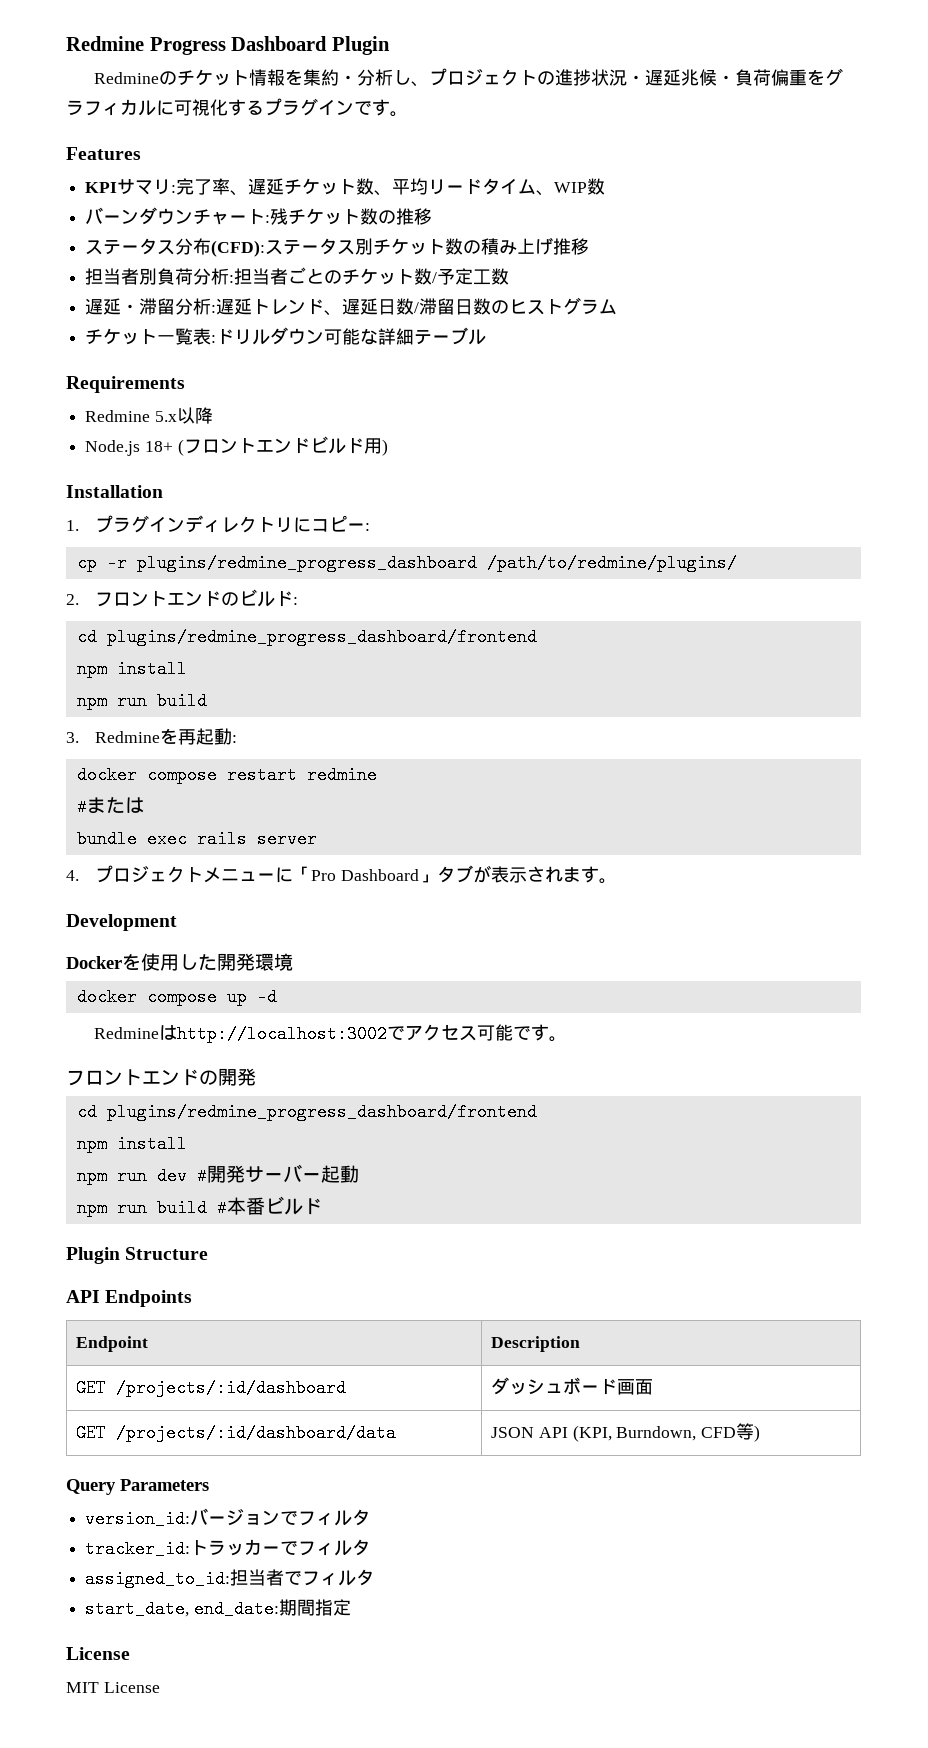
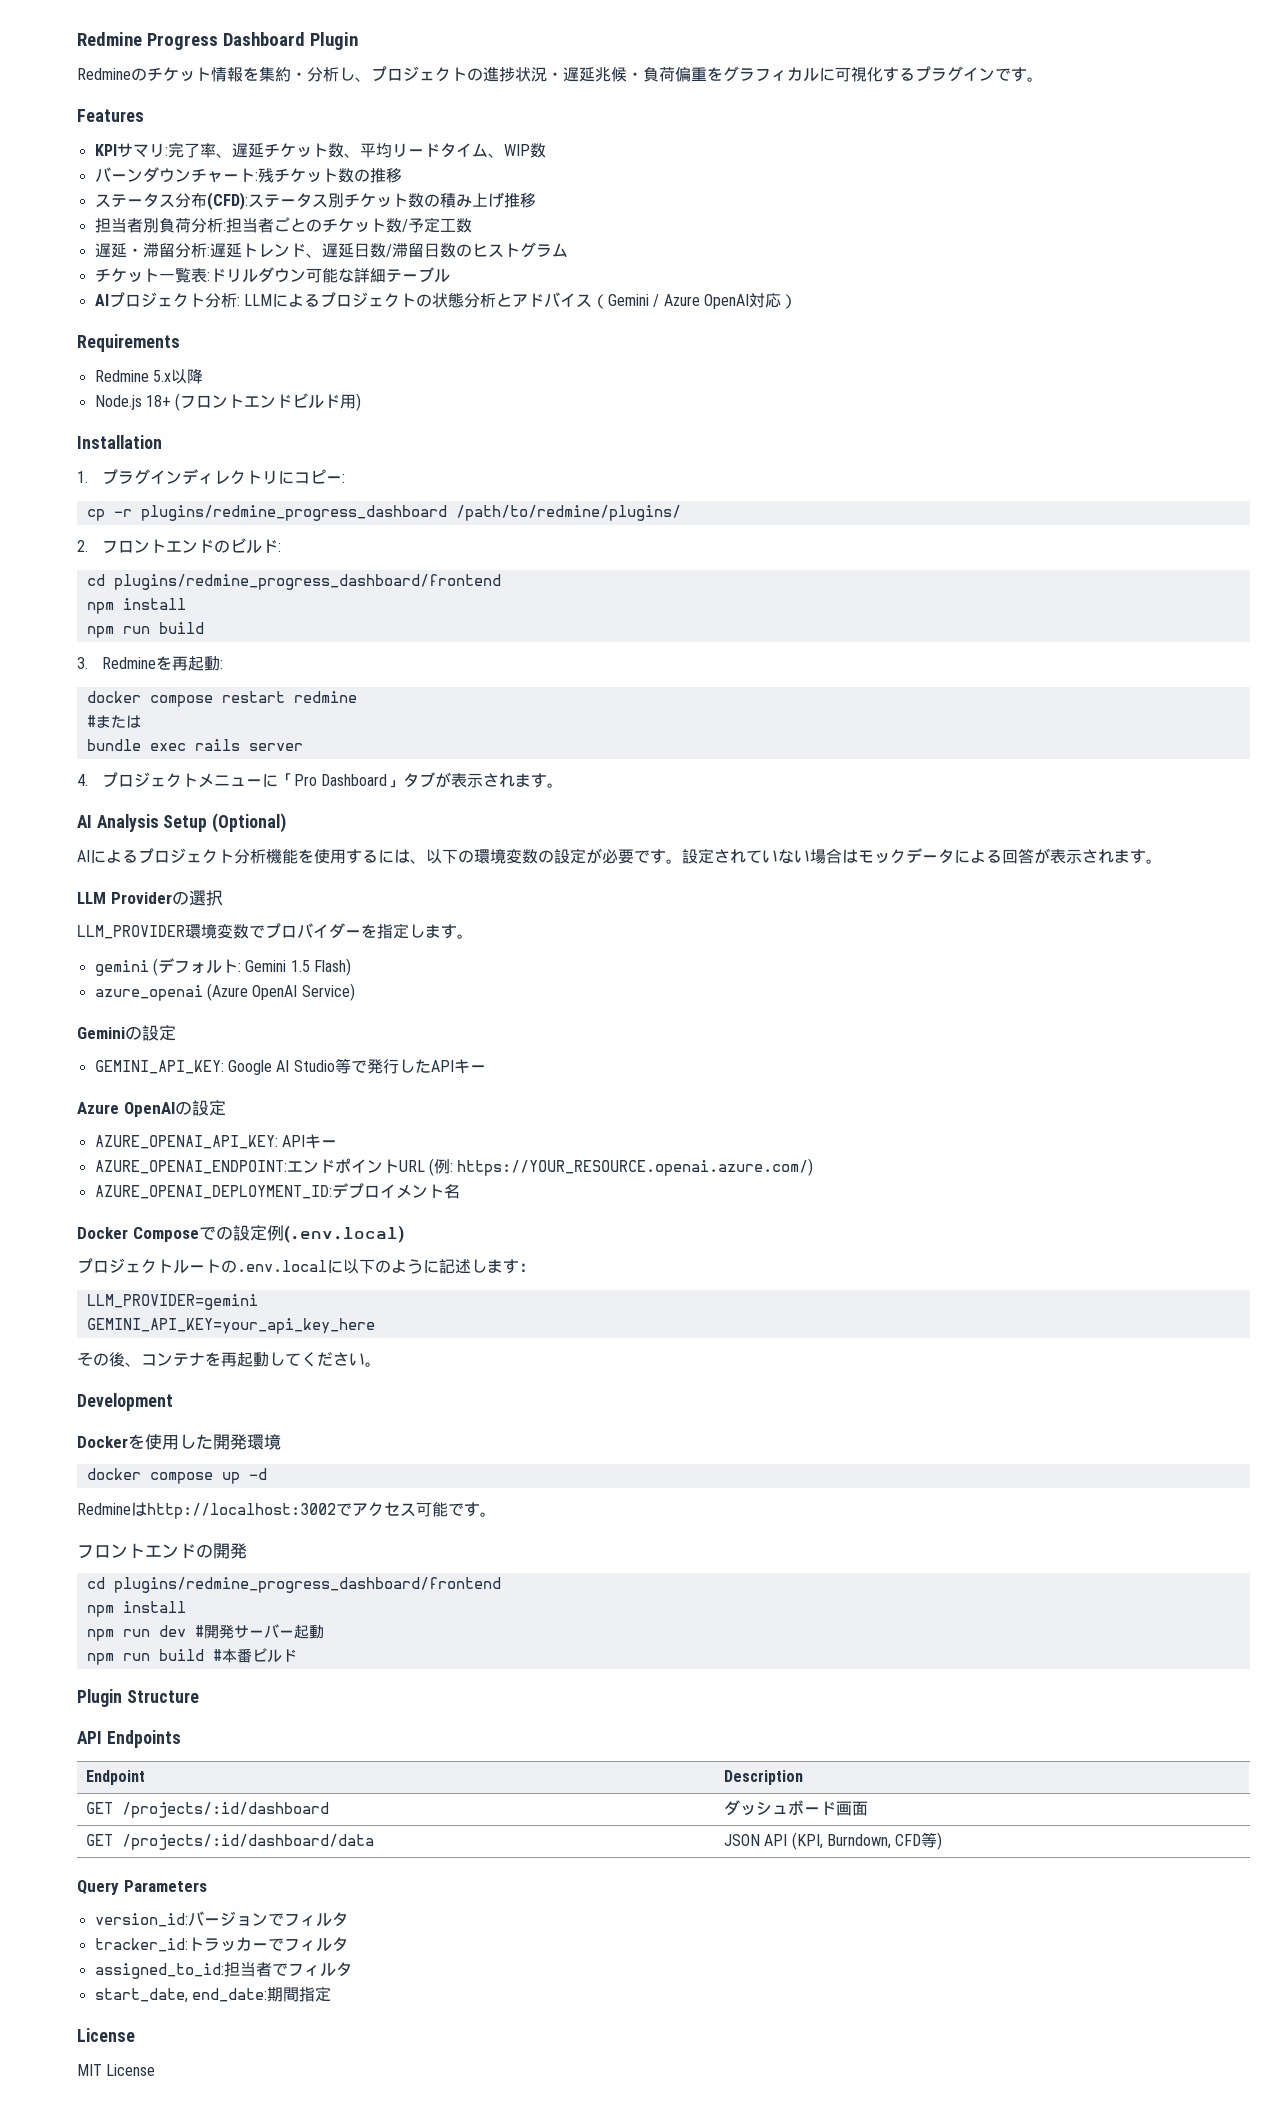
+ AIプロジェクト分析: LLMによるプロジェクトの状態分析とアドバイス（Gemini / Azure OpenAI対応）
+ AI Analysis Setup (Optional)
+ AIによるプロジェクト分析機能を使用するには、以下の環境変数の設定が必要です。設定されていない場合はモックデータによる回答が表示されます。
+ LLM Providerの選択
+ LLM_PROVIDER環境変数でプロバイダーを指定します。
+ gemini (デフォルト: Gemini 1.5 Flash)
+ azure_openai (Azure OpenAI Service)
+ Geminiの設定
+ GEMINI_API_KEY: Google AI Studio等で発行したAPIキー
+ Azure OpenAIの設定
+ AZURE_OPENAI_API_KEY: APIキー
+ AZURE_OPENAI_ENDPOINT:エンドポイントURL (例: https://YOUR_RESOURCE.openai.azure.com/)
+ AZURE_OPENAI_DEPLOYMENT_ID:デプロイメント名
+ Docker Composeでの設定例(.env.local)
+ プロジェクトルートの.env.localに以下のように記述します：
+ LLM_PROVIDER=gemini
+ GEMINI_API_KEY=your_api_key_here
+ その後、コンテナを再起動してください。

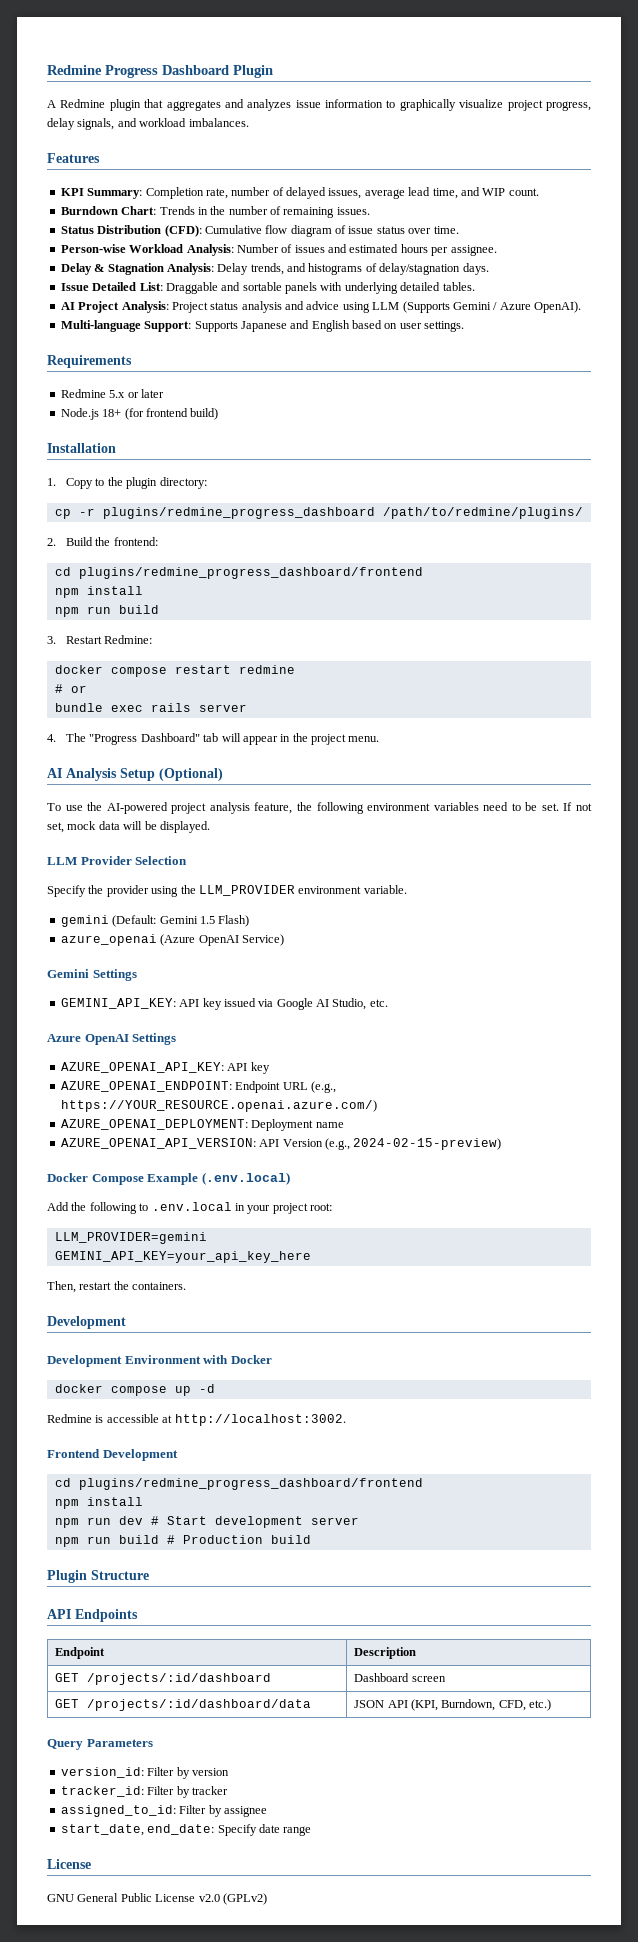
- Redmineのチケット情報を集約・分析し、プロジェクトの進捗状況・遅延兆候・負荷偏重をグラフィカルに可視化するプラグインです。
+ A Redmine plugin that aggregates and analyzes issue information to graphically visualize project progress, delay signals, and workload imbalances.
  Features
- KPIサマリ:完了率、遅延チケット数、平均リードタイム、WIP数
- バーンダウンチャート:残チケット数の推移
- ステータス分布(CFD):ステータス別チケット数の積み上げ推移
- 担当者別負荷分析:担当者ごとのチケット数/予定工数
- 遅延・滞留分析:遅延トレンド、遅延日数/滞留日数のヒストグラム
- チケット一覧表:ドリルダウン可能な詳細テーブル
- AIプロジェクト分析: LLMによるプロジェクトの状態分析とアドバイス（Gemini / Azure OpenAI対応）
+ KPI Summary: Completion rate, number of delayed issues, average lead time, and WIP count.
+ Burndown Chart: Trends in the number of remaining issues.
+ Status Distribution (CFD): Cumulative flow diagram of issue status over time.
+ Person-wise Workload Analysis: Number of issues and estimated hours per assignee.
+ Delay & Stagnation Analysis: Delay trends, and histograms of delay/stagnation days.
+ Issue Detailed List: Draggable and sortable panels with underlying detailed tables.
+ AI Project Analysis: Project status analysis and advice using LLM (Supports Gemini / Azure OpenAI).
+ Multi-language Support: Supports Japanese and English based on user settings.
- Redmine 5.x以降
+ Redmine 5.x or later
- Node.js 18+ (フロントエンドビルド用)
+ Node.js 18+ (for frontend build)
  Installation
- 1.プラグインディレクトリにコピー:
+ 1. Copy to the plugin directory:
- 2.フロントエンドのビルド:
+ 2. Build the frontend:
- 3. Redmineを再起動:
+ 3. Restart Redmine:
- #または
+ # or
- 4.プロジェクトメニューに「Pro Dashboard」タブが表示されます。
+ 4. The "Progress Dashboard" tab will appear in the project menu.
  AI Analysis Setup (Optional)
- AIによるプロジェクト分析機能を使用するには、以下の環境変数の設定が必要です。設定されていない場合はモックデータによる回答が表示されます。
- LLM Providerの選択
- LLM_PROVIDER環境変数でプロバイダーを指定します。
- gemini (デフォルト: Gemini 1.5 Flash)
+ To use the AI-powered project analysis feature, the following environment variables need to be set. If not set, mock data will be displayed.
+ LLM Provider Selection
+ Specify the provider using the LLM_PROVIDER environment variable.
+ gemini (Default: Gemini 1.5 Flash)
- Geminiの設定
+ Gemini Settings
- GEMINI_API_KEY: Google AI Studio等で発行したAPIキー
- Azure OpenAIの設定
+ GEMINI_API_KEY: API key issued via Google AI Studio, etc.
+ Azure OpenAI Settings
- AZURE_OPENAI_API_KEY: APIキー
+ AZURE_OPENAI_API_KEY: API key
- AZURE_OPENAI_ENDPOINT:エンドポイントURL (例: https://YOUR_RESOURCE.openai.azure.com/)
- AZURE_OPENAI_DEPLOYMENT_ID:デプロイメント名
+ AZURE_OPENAI_ENDPOINT: Endpoint URL (e.g., https://YOUR_RESOURCE.openai.azure.com/)
+ AZURE_OPENAI_DEPLOYMENT: Deployment name
+ AZURE_OPENAI_API_VERSION: API Version (e.g., 2024-02-15-preview)
- Docker Composeでの設定例(.env.local)
+ Docker Compose Example (.env.local)
- プロジェクトルートの.env.localに以下のように記述します：
+ Add the following to .env.local in your project root:
  LLM_PROVIDER=gemini
  GEMINI_API_KEY=your_api_key_here
- その後、コンテナを再起動してください。
+ Then, restart the containers.
  Development
- Dockerを使用した開発環境
+ Development Environment with Docker
- Redmineはhttp://localhost:3002でアクセス可能です。
- フロントエンドの開発
+ Redmine is accessible at http://localhost:3002.
+ Frontend Development
- npm run dev #開発サーバー起動
+ npm run dev # Start development server
- npm run build #本番ビルド
+ npm run build # Production build
- GET /projects/:id/dashboard | ダッシュボード画面
+ GET /projects/:id/dashboard | Dashboard screen
- GET /projects/:id/dashboard/data | JSON API (KPI, Burndown, CFD等)
+ GET /projects/:id/dashboard/data | JSON API (KPI, Burndown, CFD, etc.)
- version_id:バージョンでフィルタ
- tracker_id:トラッカーでフィルタ
- assigned_to_id:担当者でフィルタ
- start_date, end_date:期間指定
+ version_id: Filter by version
+ tracker_id: Filter by tracker
+ assigned_to_id: Filter by assignee
+ start_date, end_date: Specify date range
  License
- MIT License
+ GNU General Public License v2.0 (GPLv2)

